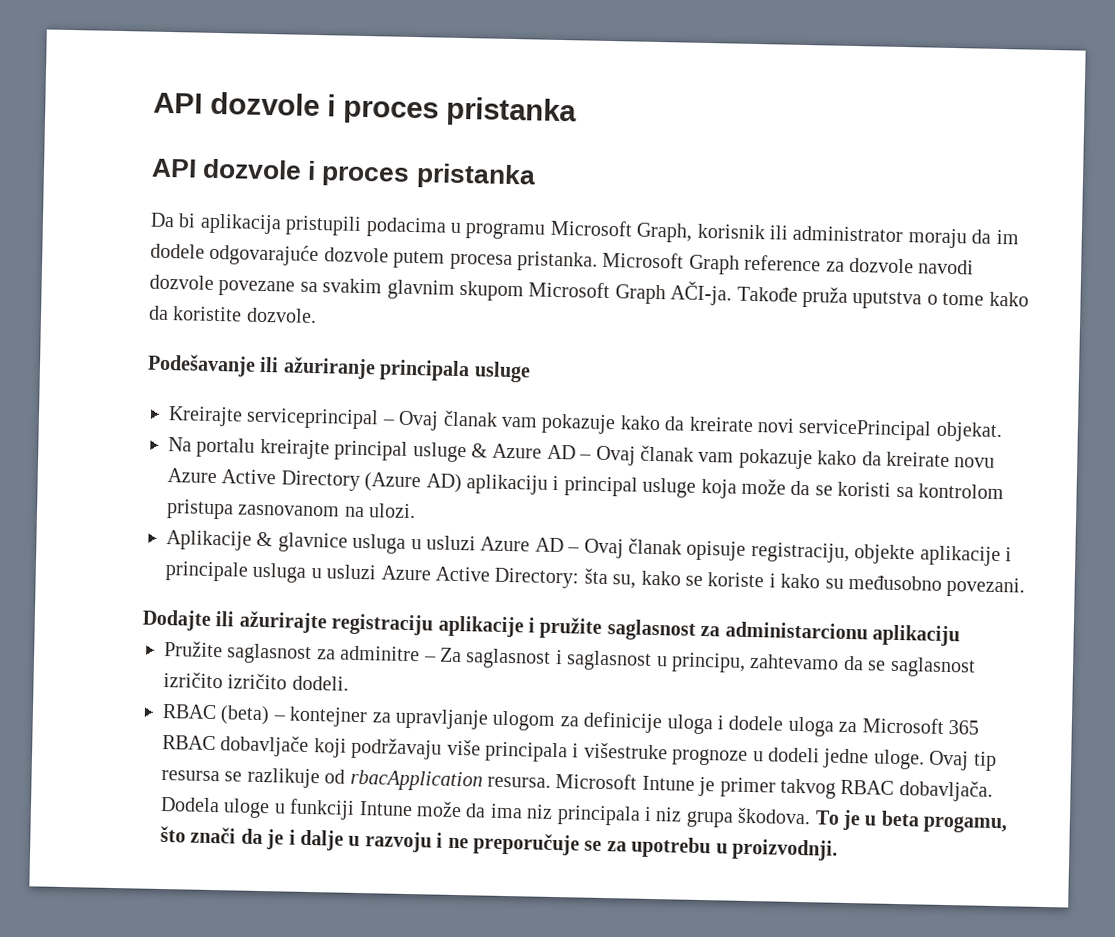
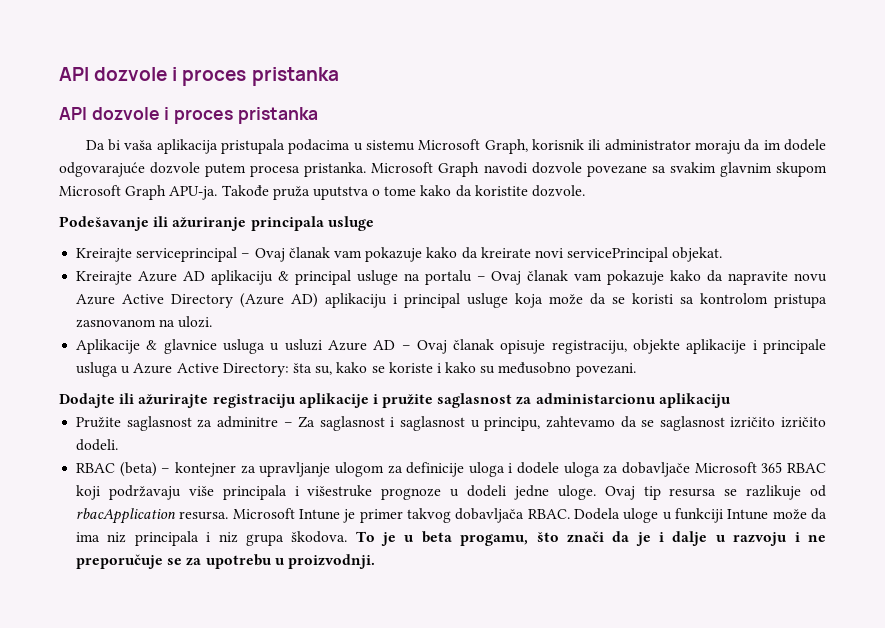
- Da bi aplikacija pristupili podacima u programu Microsoft Graph, korisnik ili administrator moraju da im dodele odgovarajuće dozvole putem procesa pristanka.
+ Da bi vaša aplikacija pristupala podacima u sistemu Microsoft Graph, korisnik ili administrator moraju da im dodele odgovarajuće dozvole putem procesa pristanka.
- Microsoft Graph reference za dozvole navodi dozvole povezane sa svakim glavnim skupom Microsoft Graph AČI-ja.
+ Microsoft Graph navodi dozvole povezane sa svakim glavnim skupom Microsoft Graph APU-ja.
- Na portalu kreirajte principal usluge & Azure AD – Ovaj članak vam pokazuje kako da kreirate novu Azure Active Directory (Azure AD) aplikaciju i principal usluge koja može da se koristi sa kontrolom pristupa zasnovanom na ulozi.
+ Kreirajte Azure AD aplikaciju & principal usluge na portalu – Ovaj članak vam pokazuje kako da napravite novu Azure Active Directory (Azure AD) aplikaciju i principal usluge koja može da se koristi sa kontrolom pristupa zasnovanom na ulozi.
- Aplikacije & glavnice usluga u usluzi Azure AD – Ovaj članak opisuje registraciju, objekte aplikacije i principale usluga u usluzi Azure Active Directory: šta su, kako se koriste i kako su međusobno povezani.
+ Aplikacije & glavnice usluga u usluzi Azure AD – Ovaj članak opisuje registraciju, objekte aplikacije i principale usluga u Azure Active Directory: šta su, kako se koriste i kako su međusobno povezani.
- RBAC (beta) – kontejner za upravljanje ulogom za definicije uloga i dodele uloga za Microsoft 365 RBAC dobavljače koji podržavaju više principala i višestruke prognoze u dodeli jedne uloge.
+ RBAC (beta) – kontejner za upravljanje ulogom za definicije uloga i dodele uloga za dobavljače Microsoft 365 RBAC koji podržavaju više principala i višestruke prognoze u dodeli jedne uloge.
- Microsoft Intune je primer takvog RBAC dobavljača.
+ Microsoft Intune je primer takvog dobavljača RBAC.

